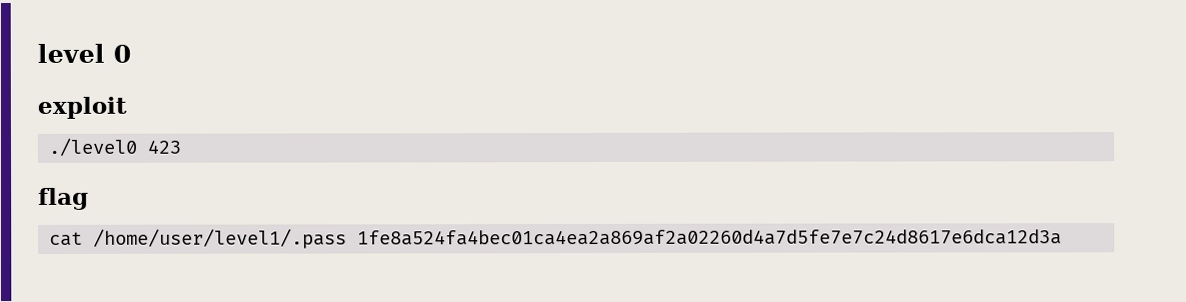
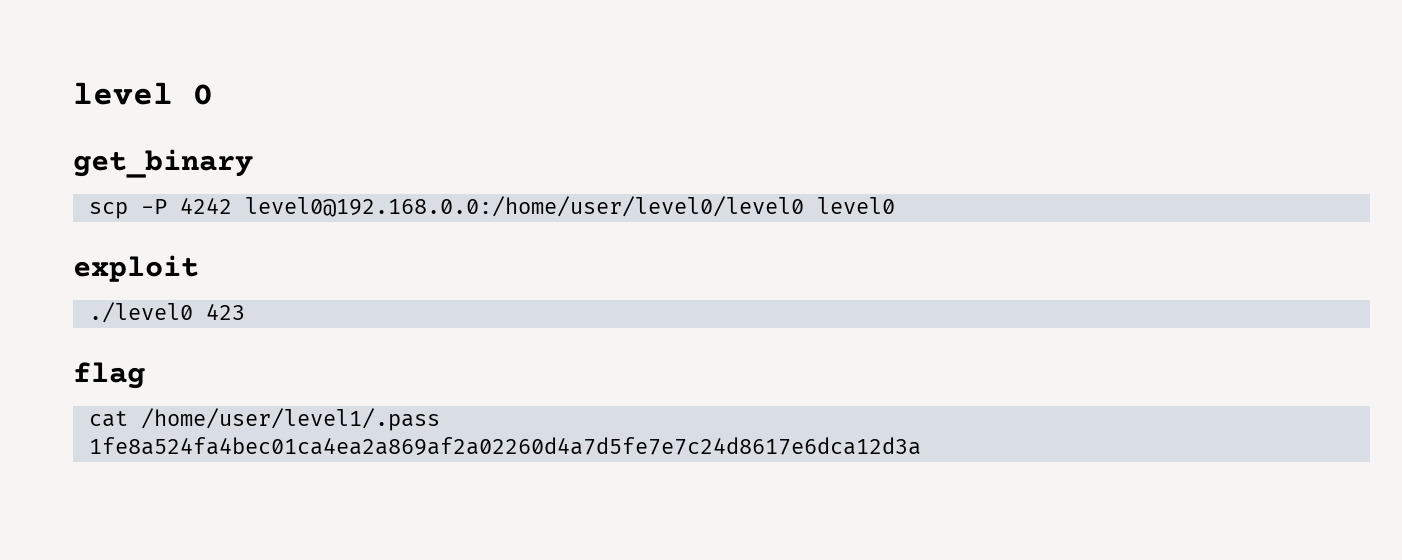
+ get_binary
+ scp -P 4242 level0@192.168.0.0:/home/user/level0/level0 level0
- cat /home/user/level1/.pass 1fe8a524fa4bec01ca4ea2a869af2a02260d4a7d5fe7e7c24d8617e6dca12d3a
+ cat /home/user/level1/.pass
+ 1fe8a524fa4bec01ca4ea2a869af2a02260d4a7d5fe7e7c24d8617e6dca12d3a

